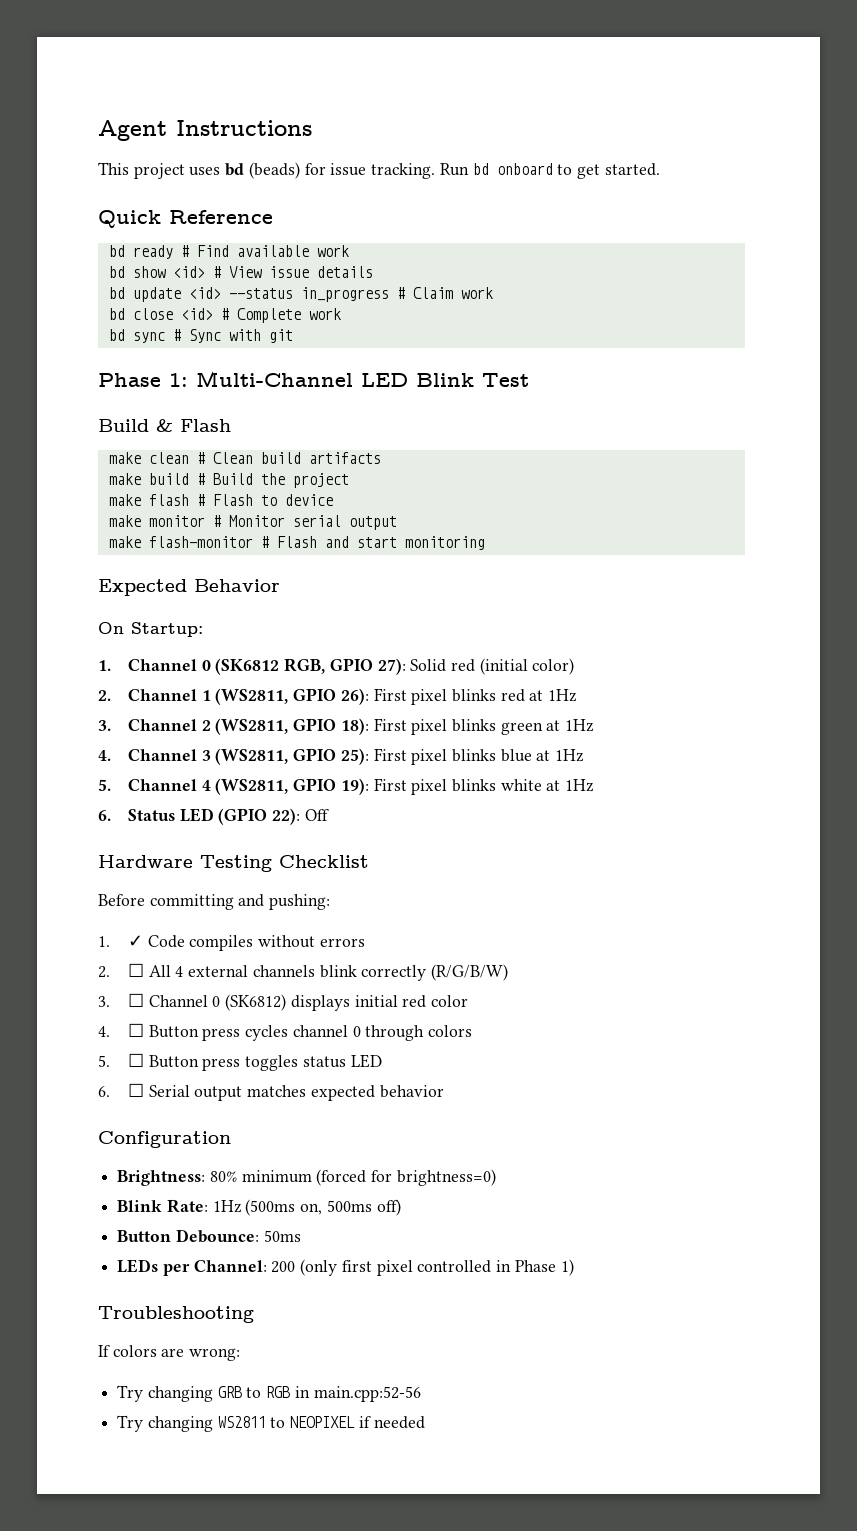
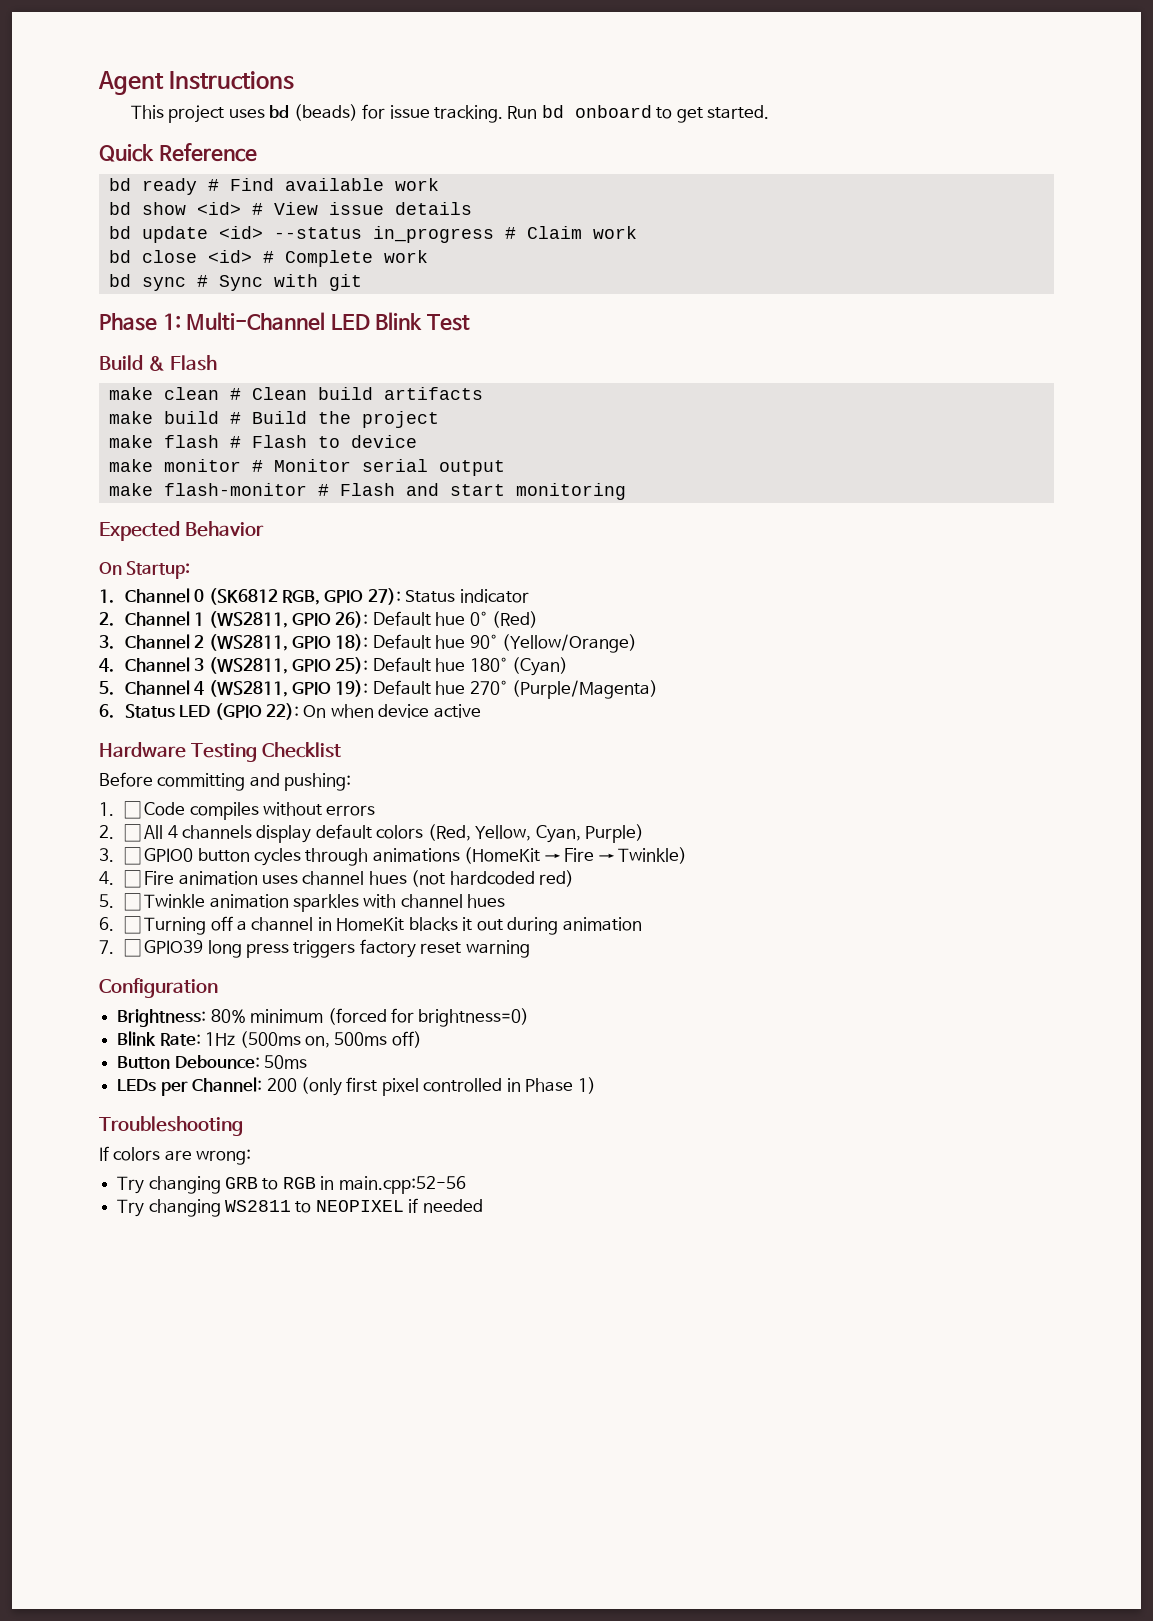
- 1. Channel 0 (SK6812 RGB, GPIO 27): Solid red (initial color)
+ 1. Channel 0 (SK6812 RGB, GPIO 27): Status indicator
- 2. Channel 1 (WS2811, GPIO 26): First pixel blinks red at 1Hz
+ 2. Channel 1 (WS2811, GPIO 26): Default hue 0° (Red)
- 3. Channel 2 (WS2811, GPIO 18): First pixel blinks green at 1Hz
+ 3. Channel 2 (WS2811, GPIO 18): Default hue 90° (Yellow/Orange)
- 4. Channel 3 (WS2811, GPIO 25): First pixel blinks blue at 1Hz
+ 4. Channel 3 (WS2811, GPIO 25): Default hue 180° (Cyan)
- 5. Channel 4 (WS2811, GPIO 19): First pixel blinks white at 1Hz
+ 5. Channel 4 (WS2811, GPIO 19): Default hue 270° (Purple/Magenta)
- 6. Status LED (GPIO 22): Off
+ 6. Status LED (GPIO 22): On when device active
- 1. ✓ Code compiles without errors
+ 1. ☐ Code compiles without errors
- 2. ☐ All 4 external channels blink correctly (R/G/B/W)
- 3. ☐ Channel 0 (SK6812) displays initial red color
- 4. ☐ Button press cycles channel 0 through colors
- 5. ☐ Button press toggles status LED
- 6. ☐ Serial output matches expected behavior
+ 2. ☐ All 4 channels display default colors (Red, Yellow, Cyan, Purple)
+ 3. ☐ GPIO0 button cycles through animations (HomeKit → Fire → Twinkle)
+ 4. ☐ Fire animation uses channel hues (not hardcoded red)
+ 5. ☐ Twinkle animation sparkles with channel hues
+ 6. ☐ Turning off a channel in HomeKit blacks it out during animation
+ 7. ☐ GPIO39 long press triggers factory reset warning

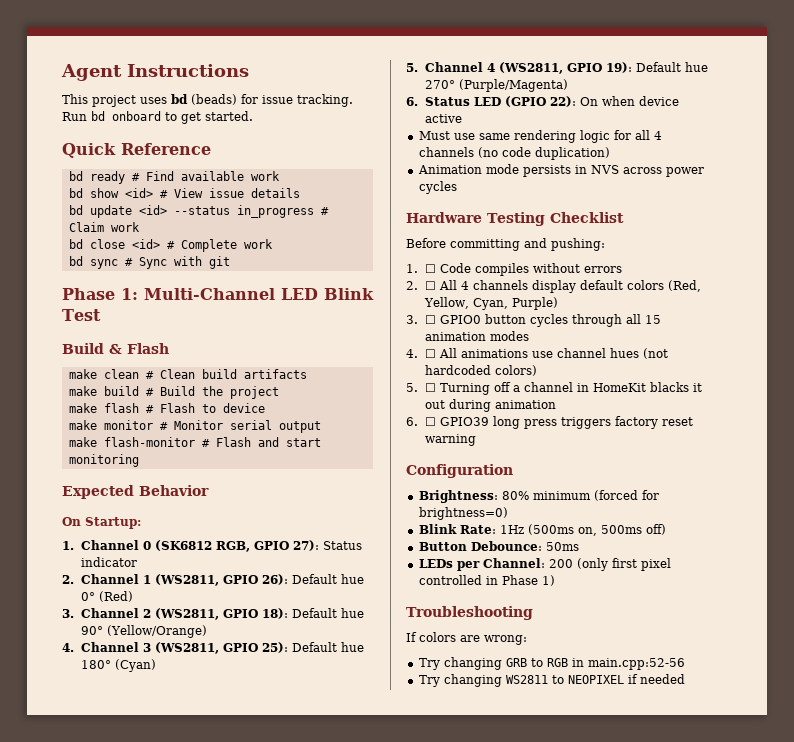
+ Must use same rendering logic for all 4 channels (no code duplication)
+ Animation mode persists in NVS across power cycles
- 3. ☐ GPIO0 button cycles through animations (HomeKit → Fire → Twinkle)
+ 3. ☐ GPIO0 button cycles through all 15 animation modes
- 4. ☐ Fire animation uses channel hues (not hardcoded red)
- 5. ☐ Twinkle animation sparkles with channel hues
- 6. ☐ Turning off a channel in HomeKit blacks it out during animation
+ 4. ☐ All animations use channel hues (not hardcoded colors)
+ 5. ☐ Turning off a channel in HomeKit blacks it out during animation
- 7. ☐ GPIO39 long press triggers factory reset warning
+ 6. ☐ GPIO39 long press triggers factory reset warning

